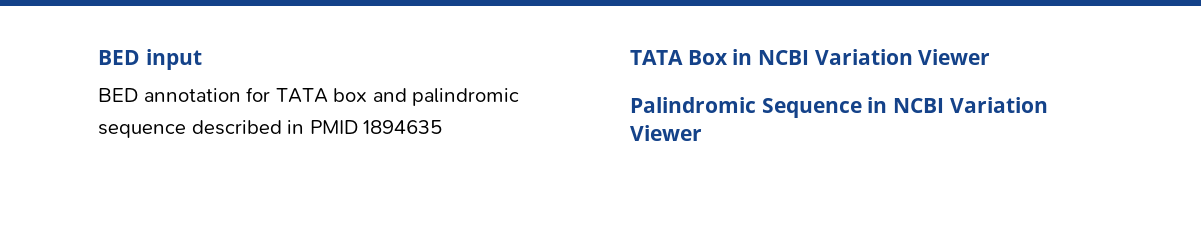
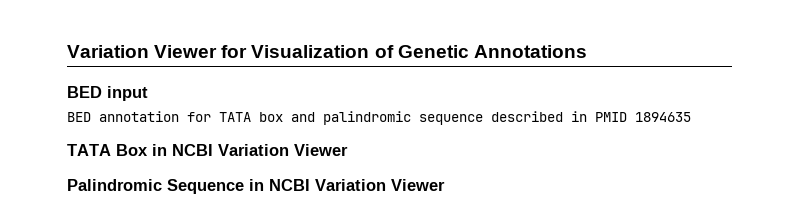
+ Variation Viewer for Visualization of Genetic Annotations

